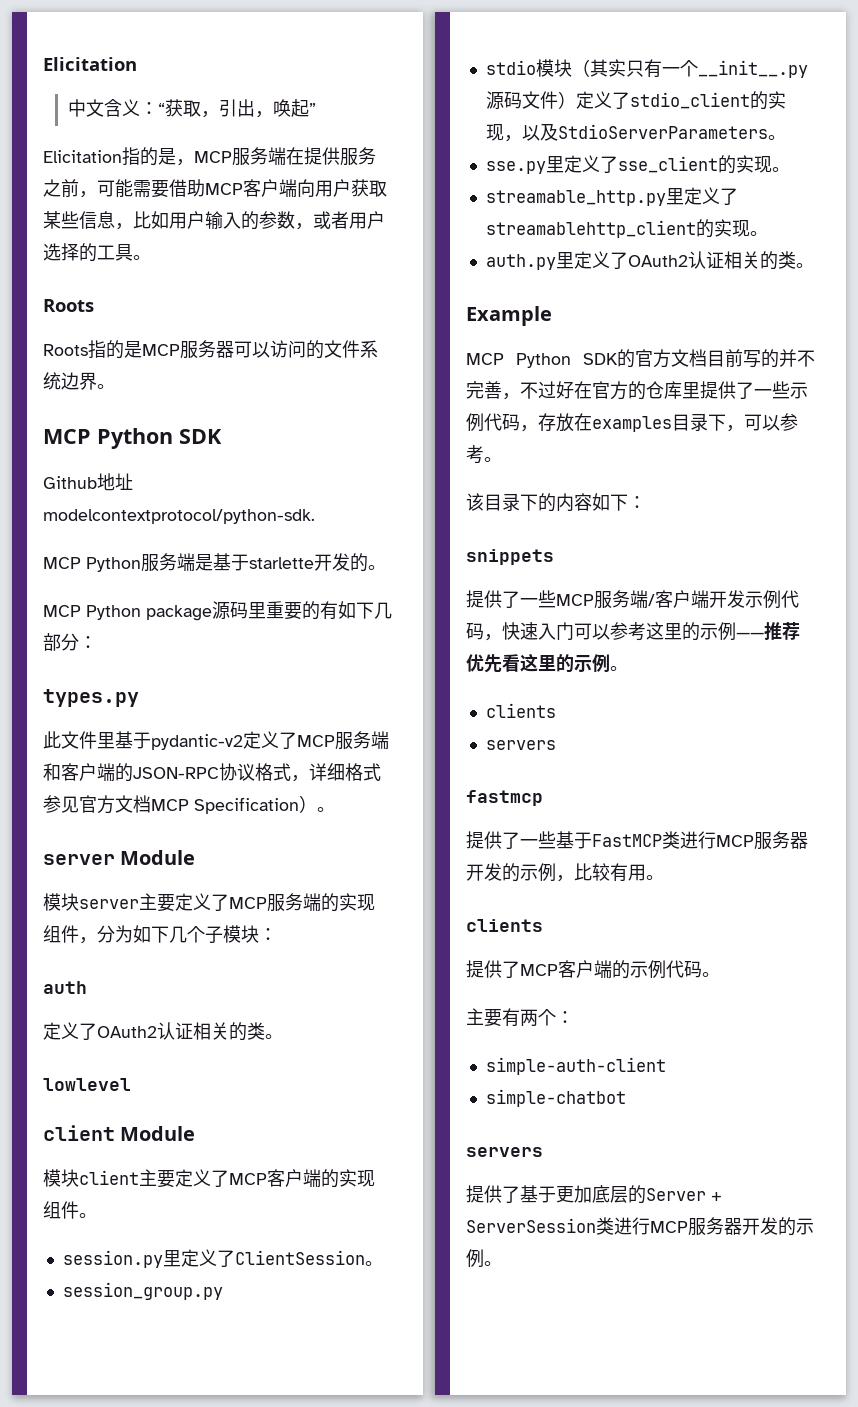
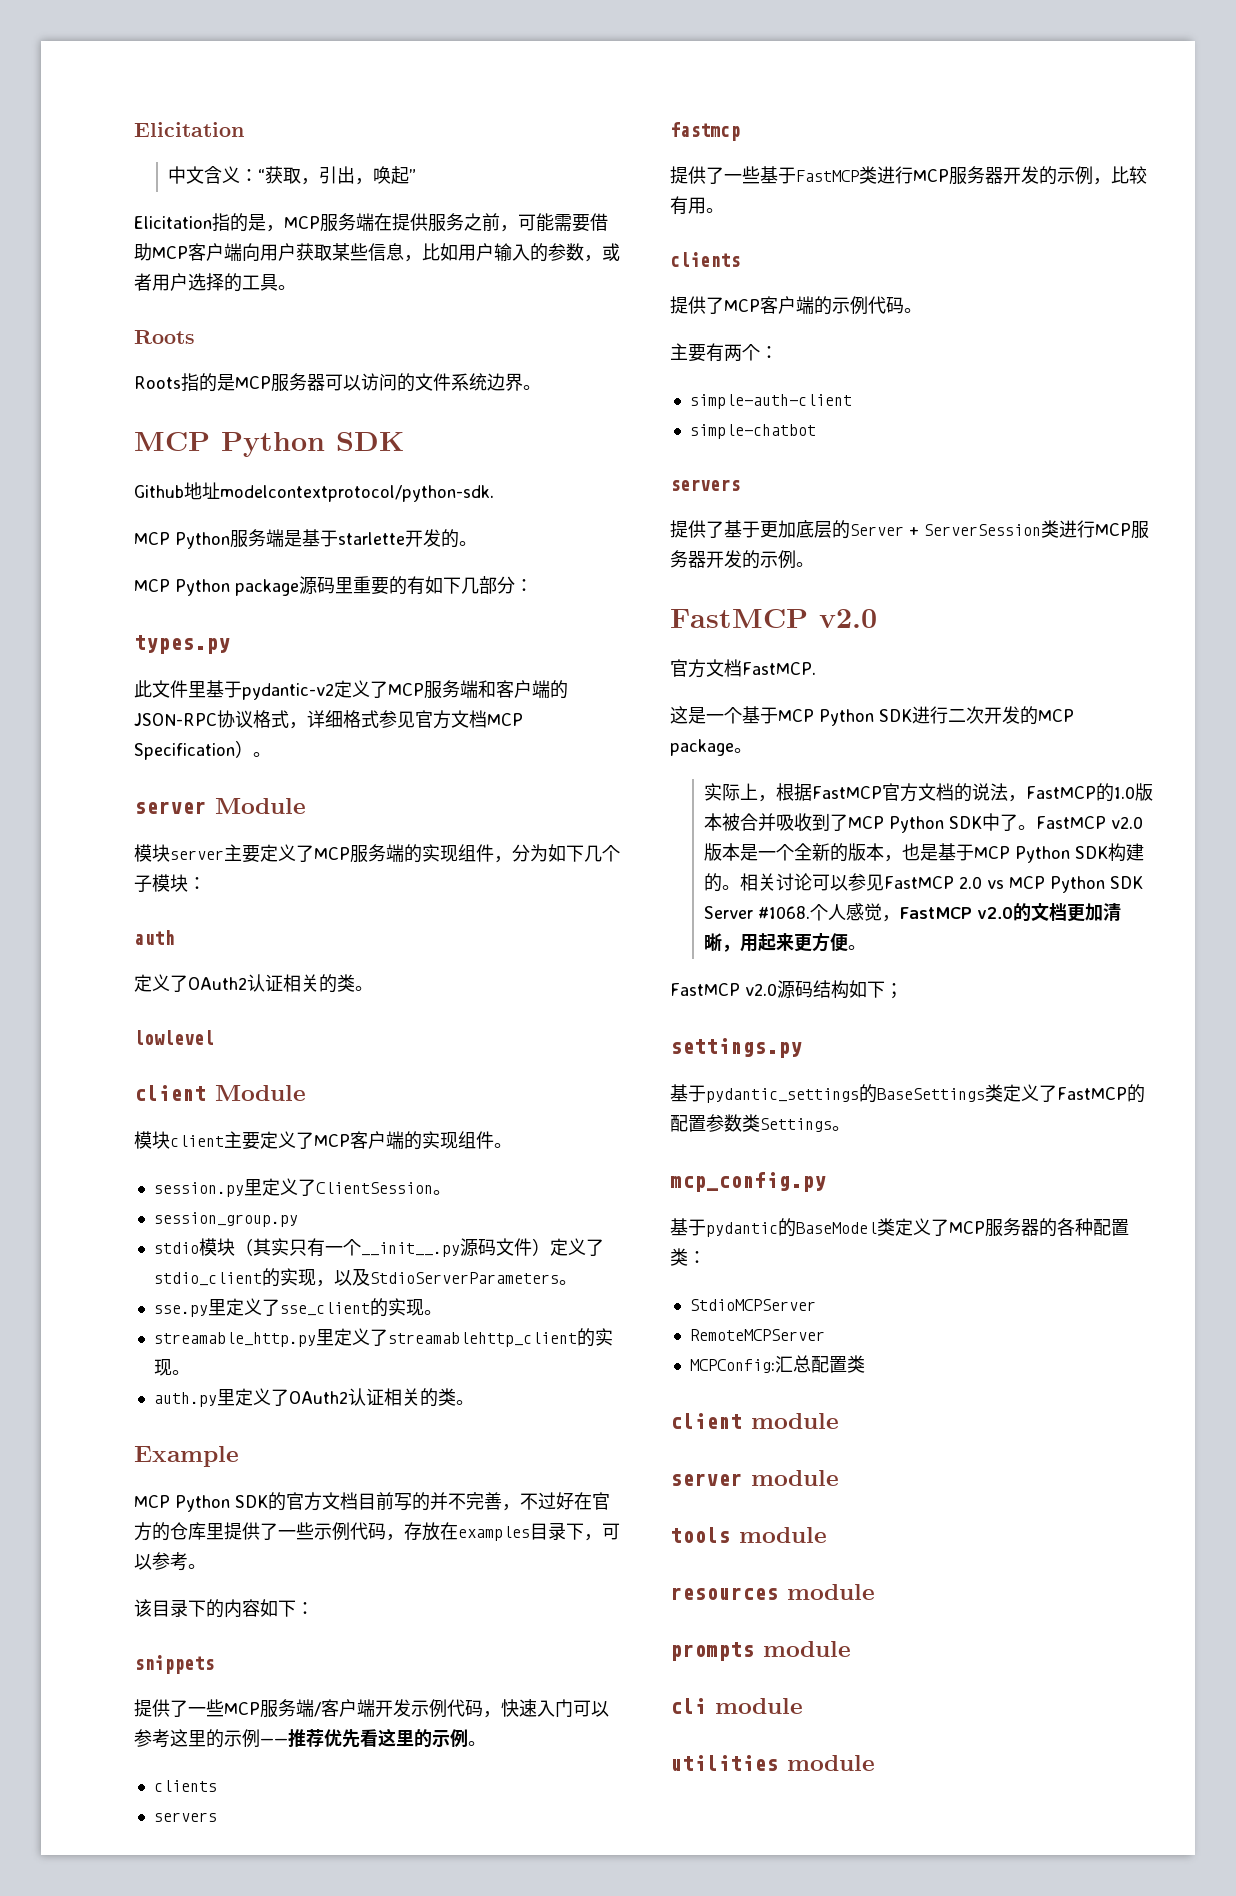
  提供了基于更加底层的Server + ServerSession类进行MCP服务器开发的示例。
+ FastMCP v2.0
+ 官方文档FastMCP.
+ 这是一个基于MCP Python SDK进行二次开发的MCP package。
+ 实际上，根据FastMCP官方文档的说法，FastMCP的1.0版本被合并吸收到了MCP Python SDK中了。FastMCP v2.0版本是一个全新的版本，也是基于MCP Python SDK构建的。相关讨论可以参见FastMCP 2.0 vs MCP Python SDK Server #1068.个人感觉，FastMCP v2.0的文档更加清晰，用起来更方便。
+ FastMCP v2.0源码结构如下；
+ settings.py
+ 基于pydantic_settings的BaseSettings类定义了FastMCP的配置参数类Settings。
+ mcp_config.py
+ 基于pydantic的BaseModel类定义了MCP服务器的各种配置类：
+ StdioMCPServer
+ RemoteMCPServer
+ MCPConfig:汇总配置类
+ client module
+ server module
+ tools module
+ resources module
+ prompts module
+ cli module
+ utilities module

